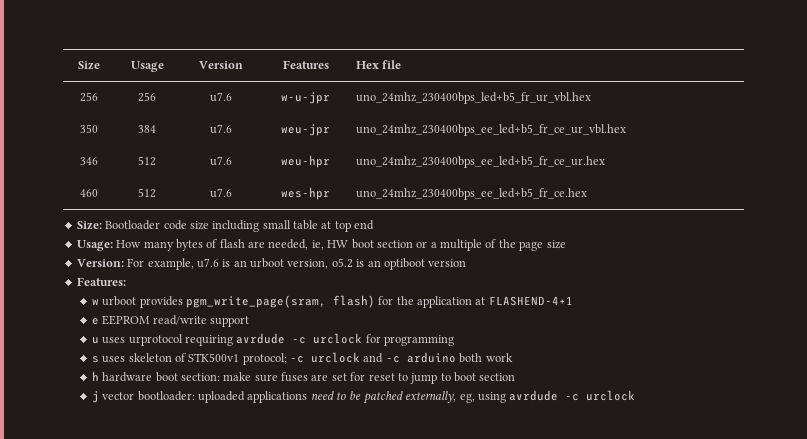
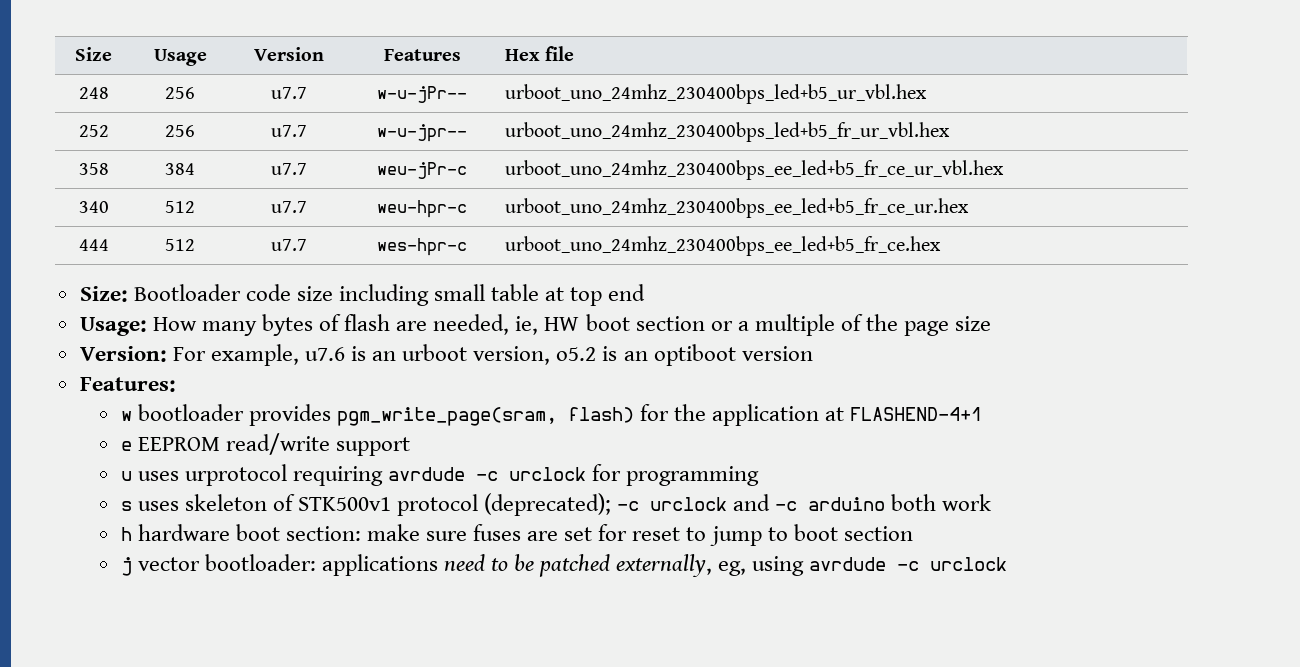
- 256 | 256 | u7.6 | w-u-jpr | uno_24mhz_230400bps_led+b5_fr_ur_vbl.hex
- 350 | 384 | u7.6 | weu-jpr | uno_24mhz_230400bps_ee_led+b5_fr_ce_ur_vbl.hex
- 346 | 512 | u7.6 | weu-hpr | uno_24mhz_230400bps_ee_led+b5_fr_ce_ur.hex
- 460 | 512 | u7.6 | wes-hpr | uno_24mhz_230400bps_ee_led+b5_fr_ce.hex
+ 248 | 256 | u7.7 | w-u-jPr-- | urboot_uno_24mhz_230400bps_led+b5_ur_vbl.hex
+ 252 | 256 | u7.7 | w-u-jpr-- | urboot_uno_24mhz_230400bps_led+b5_fr_ur_vbl.hex
+ 358 | 384 | u7.7 | weu-jPr-c | urboot_uno_24mhz_230400bps_ee_led+b5_fr_ce_ur_vbl.hex
+ 340 | 512 | u7.7 | weu-hpr-c | urboot_uno_24mhz_230400bps_ee_led+b5_fr_ce_ur.hex
+ 444 | 512 | u7.7 | wes-hpr-c | urboot_uno_24mhz_230400bps_ee_led+b5_fr_ce.hex
- w urboot provides pgm_write_page(sram, flash) for the application at FLASHEND-4+1
+ w bootloader provides pgm_write_page(sram, flash) for the application at FLASHEND-4+1
- s uses skeleton of STK500v1 protocol; -c urclock and -c arduino both work
+ s uses skeleton of STK500v1 protocol (deprecated); -c urclock and -c arduino both work
- j vector bootloader: uploaded applications need to be patched externally, eg, using avrdude -c urclock
+ j vector bootloader: applications need to be patched externally, eg, using avrdude -c urclock

